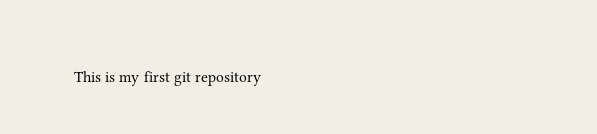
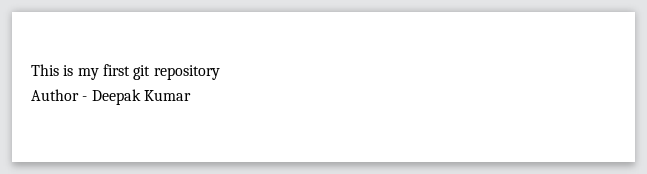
+ Author - Deepak Kumar

